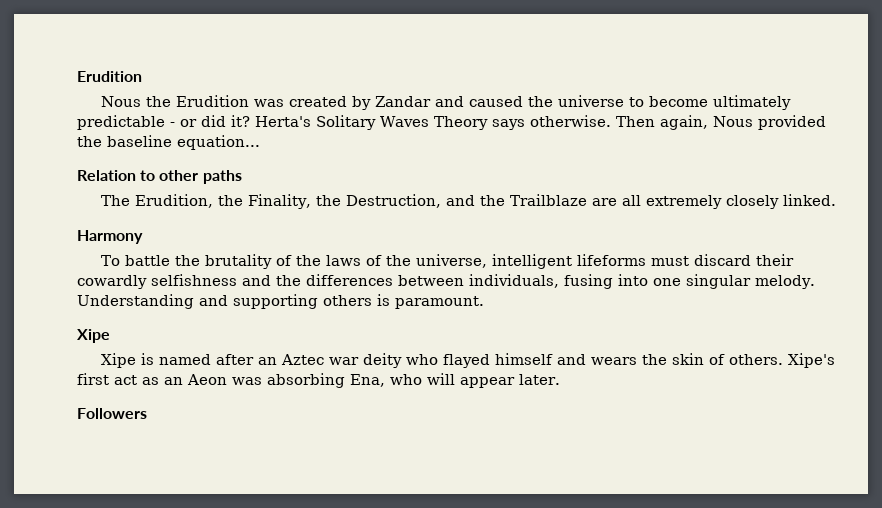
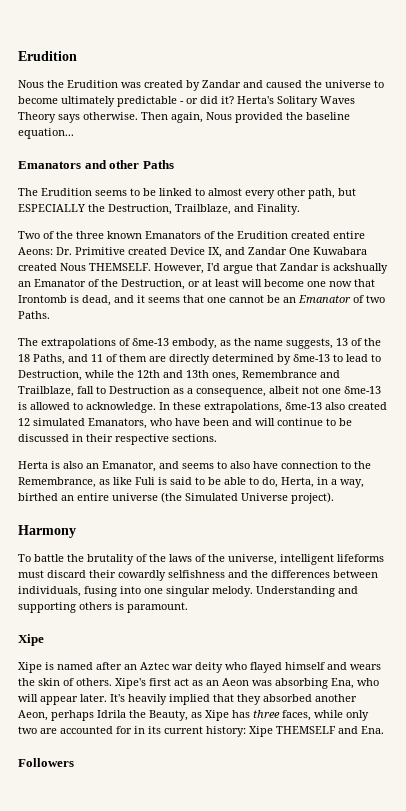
- Relation to other paths
- The Erudition, the Finality, the Destruction, and the Trailblaze are all extremely closely linked.
+ Emanators and other Paths
+ The Erudition seems to be linked to almost every other path, but ESPECIALLY the Destruction, Trailblaze, and Finality.
+ Two of the three known Emanators of the Erudition created entire Aeons: Dr. Primitive created Device IX, and Zandar One Kuwabara created Nous THEMSELF. However, I'd argue that Zandar is ackshually an Emanator of the Destruction, or at least will become one now that Irontomb is dead, and it seems that one cannot be an Emanator of two Paths.
+ The extrapolations of δme-13 embody, as the name suggests, 13 of the 18 Paths, and 11 of them are directly determined by δme-13 to lead to Destruction, while the 12th and 13th ones, Remembrance and Trailblaze, fall to Destruction as a consequence, albeit not one δme-13 is allowed to acknowledge. In these extrapolations, δme-13 also created 12 simulated Emanators, who have been and will continue to be discussed in their respective sections.
+ Herta is also an Emanator, and seems to also have connection to the Remembrance, as like Fuli is said to be able to do, Herta, in a way, birthed an entire universe (the Simulated Universe project).
+ It's heavily implied that they absorbed another Aeon, perhaps Idrila the Beauty, as Xipe has three faces, while only two are accounted for in its current history: Xipe THEMSELF and Ena.

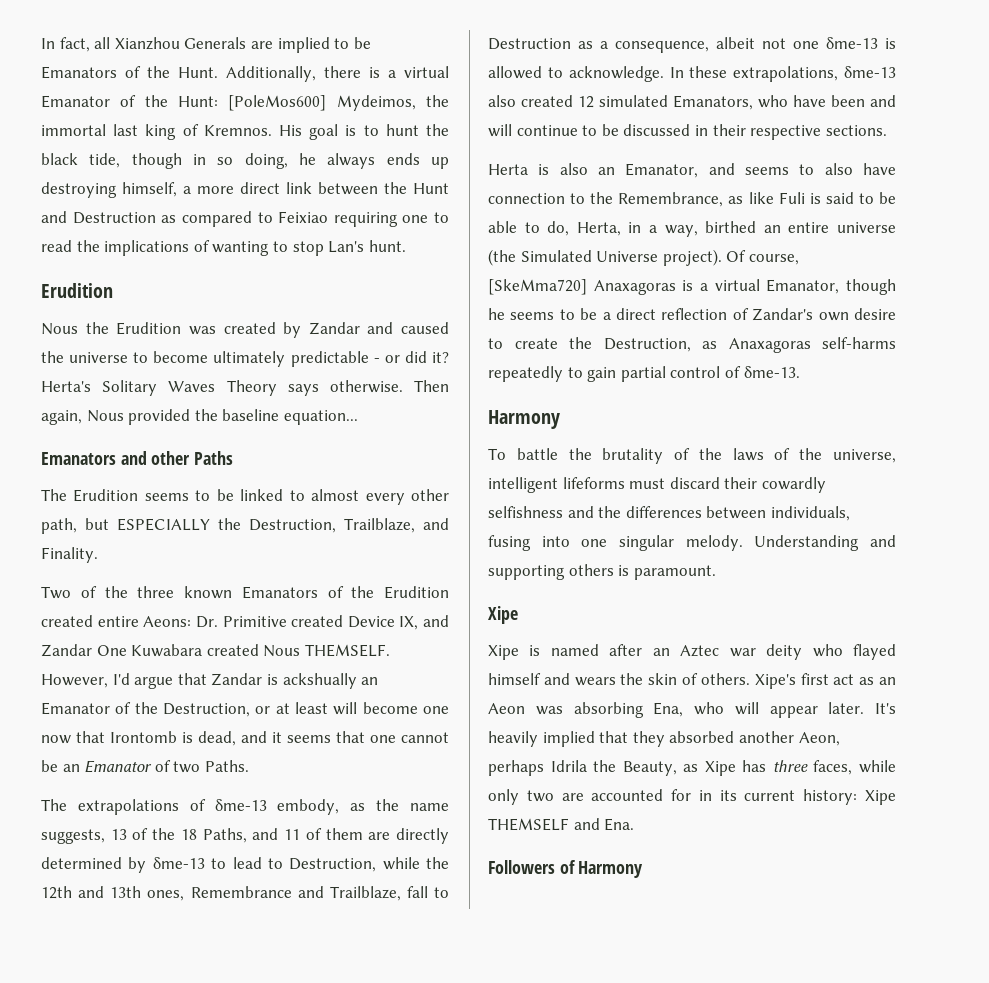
+ In fact, all Xianzhou Generals are implied to be Emanators of the Hunt. Additionally, there is a virtual Emanator of the Hunt: [PoleMos600] Mydeimos, the immortal last king of Kremnos. His goal is to hunt the black tide, though in so doing, he always ends up destroying himself, a more direct link between the Hunt and Destruction as compared to Feixiao requiring one to read the implications of wanting to stop Lan's hunt.
+ Of course, [SkeMma720] Anaxagoras is a virtual Emanator, though he seems to be a direct reflection of Zandar's own desire to create the Destruction, as Anaxagoras self-harms repeatedly to gain partial control of δme-13.
- Followers
+ Followers of Harmony

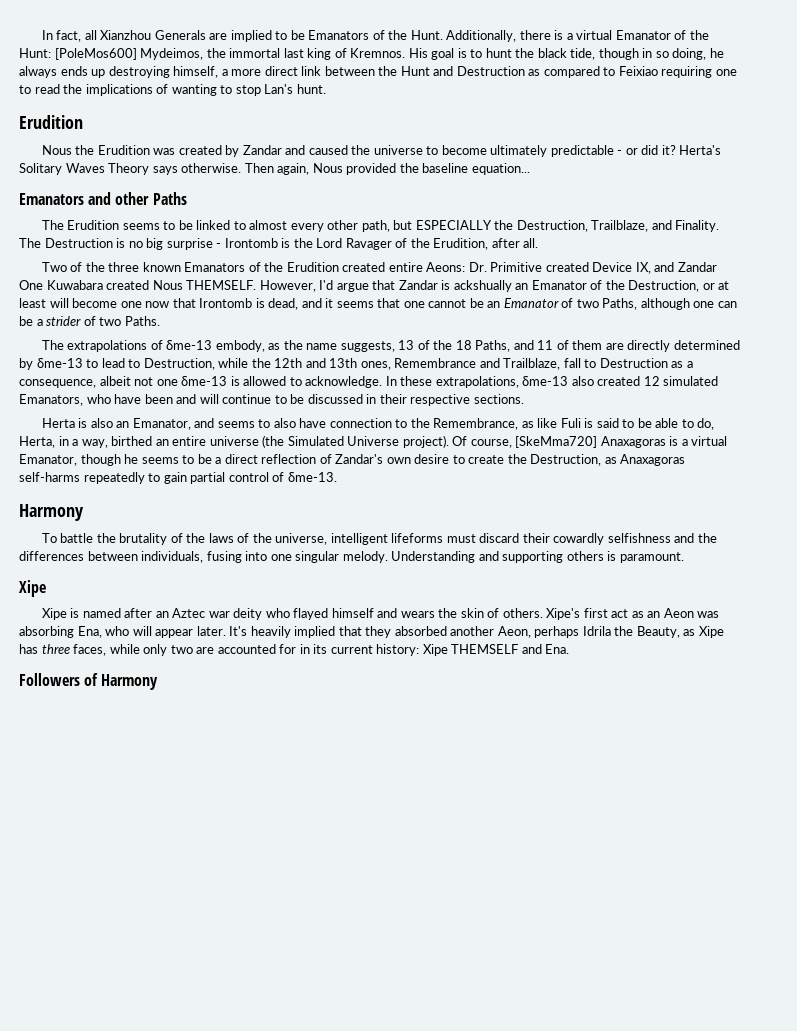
+ The Destruction is no big surprise - Irontomb is the Lord Ravager of the Erudition, after all.
- However, I'd argue that Zandar is ackshually an Emanator of the Destruction, or at least will become one now that Irontomb is dead, and it seems that one cannot be an Emanator of two Paths.
+ However, I'd argue that Zandar is ackshually an Emanator of the Destruction, or at least will become one now that Irontomb is dead, and it seems that one cannot be an Emanator of two Paths, although one can be a strider of two Paths.

